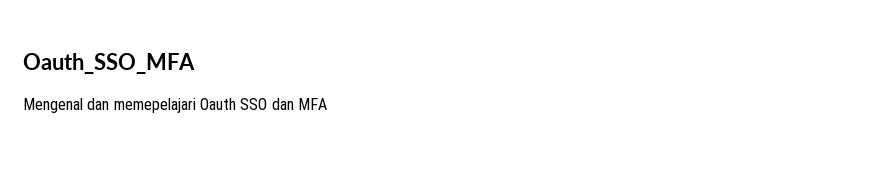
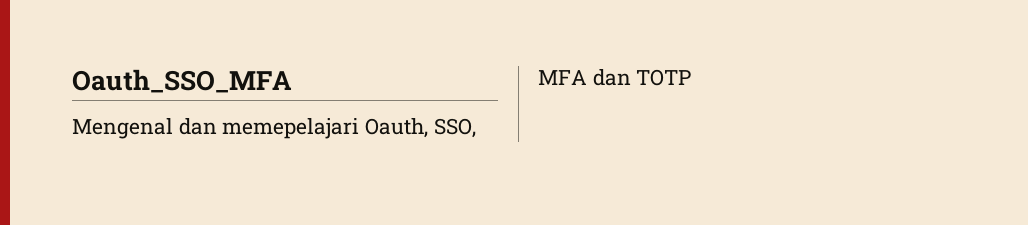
- Mengenal dan memepelajari Oauth SSO dan MFA
+ Mengenal dan memepelajari Oauth, SSO, MFA dan TOTP

